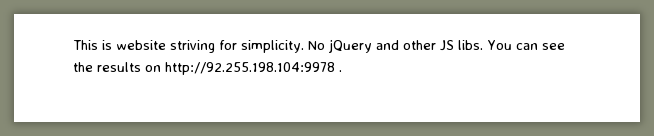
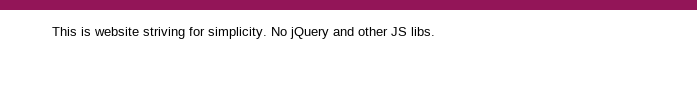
- You can see the results on http://92.255.198.104:9978 .

